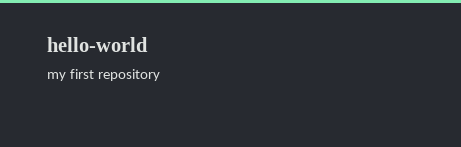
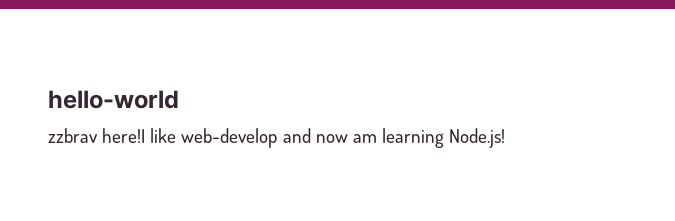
- my first repository
+ zzbrav here!I like web-develop and now am learning Node.js!

